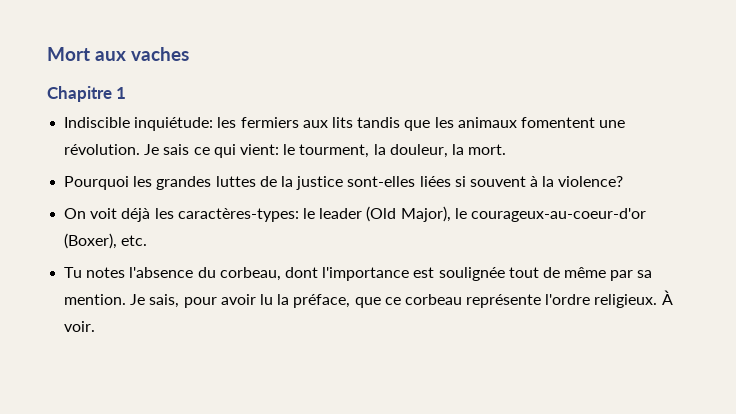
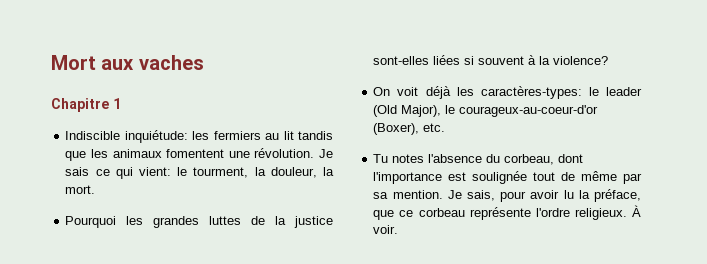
- Indiscible inquiétude: les fermiers aux lits tandis que les animaux fomentent une révolution.
+ Indiscible inquiétude: les fermiers au lit tandis que les animaux fomentent une révolution.

